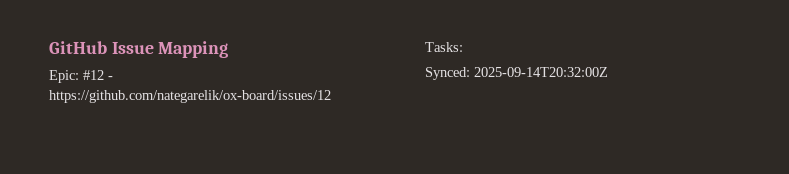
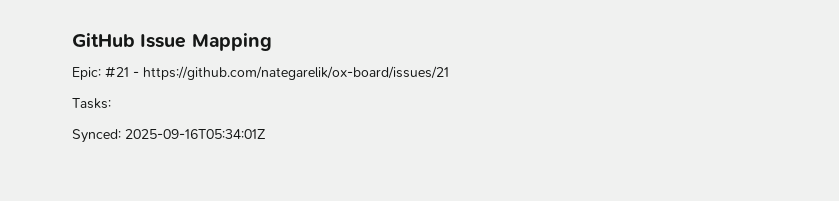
- Epic: #12 - https://github.com/nategarelik/ox-board/issues/12
+ Epic: #21 - https://github.com/nategarelik/ox-board/issues/21
- Synced: 2025-09-14T20:32:00Z
+ Synced: 2025-09-16T05:34:01Z

